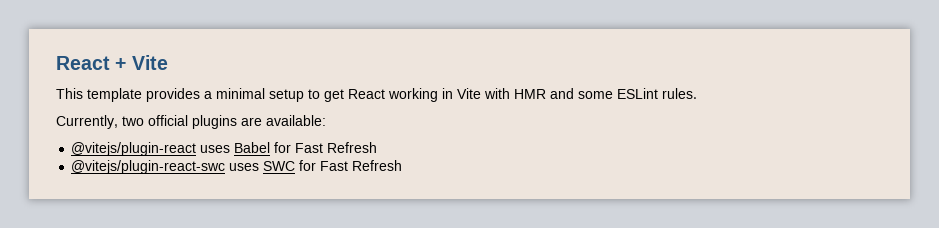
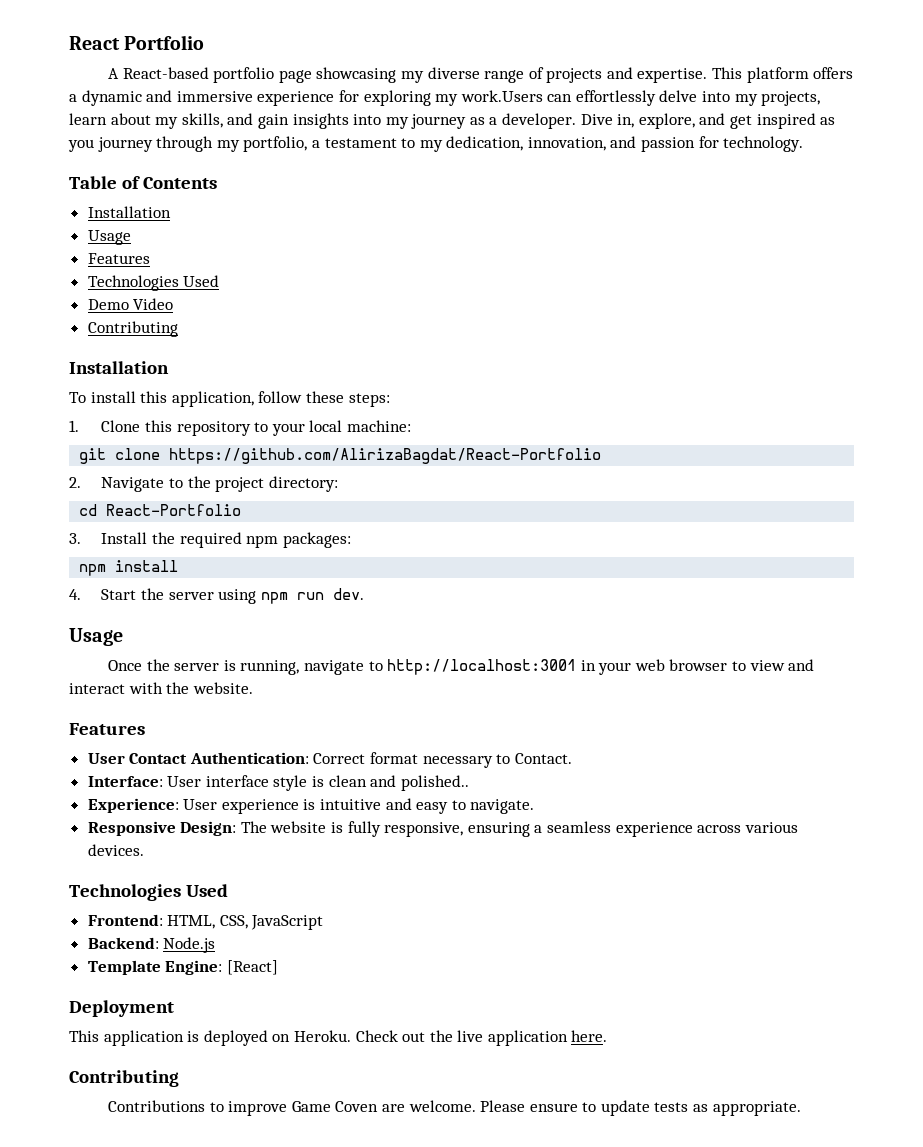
- React + Vite
- This template provides a minimal setup to get React working in Vite with HMR and some ESLint rules.
- Currently, two official plugins are available:
- @vitejs/plugin-react uses Babel for Fast Refresh
- @vitejs/plugin-react-swc uses SWC for Fast Refresh
+ React Portfolio
+ A React-based portfolio page showcasing my diverse range of projects and expertise. This platform offers a dynamic and immersive experience for exploring my work.Users can effortlessly delve into my projects, learn about my skills, and gain insights into my journey as a developer. Dive in, explore, and get inspired as you journey through my portfolio, a testament to my dedication, innovation, and passion for technology.
+ Table of Contents
+ Installation
+ Usage
+ Features
+ Technologies Used
+ Demo Video
+ Contributing
+ Installation
+ To install this application, follow these steps:
+ 1. Clone this repository to your local machine:
+ git clone https://github.com/AlirizaBagdat/React-Portfolio
+ 2. Navigate to the project directory:
+ cd React-Portfolio
+ 3. Install the required npm packages:
+ npm install
+ 4. Start the server using npm run dev.
+ Usage
+ Once the server is running, navigate to http://localhost:3001 in your web browser to view and interact with the website.
+ Features
+ User Contact Authentication: Correct format necessary to Contact.
+ Interface: User interface style is clean and polished..
+ Experience: User experience is intuitive and easy to navigate.
+ Responsive Design: The website is fully responsive, ensuring a seamless experience across various devices.
+ Technologies Used
+ Frontend: HTML, CSS, JavaScript
+ Backend: Node.js
+ Template Engine: [React]
+ Deployment
+ This application is deployed on Heroku. Check out the live application here.
+ Contributing
+ Contributions to improve Game Coven are welcome. Please ensure to update tests as appropriate.

